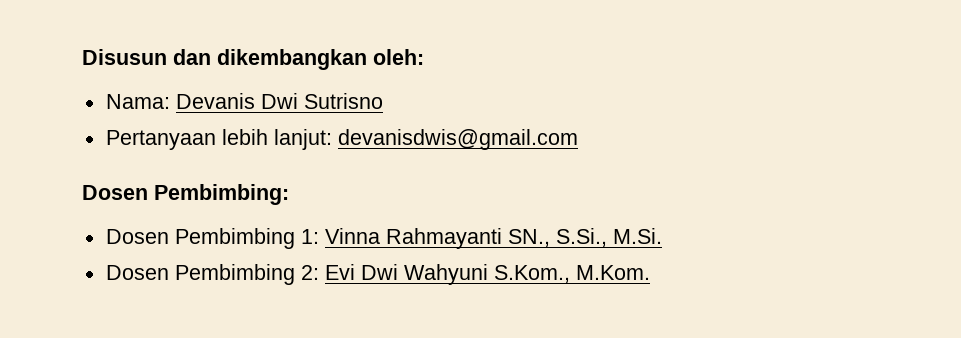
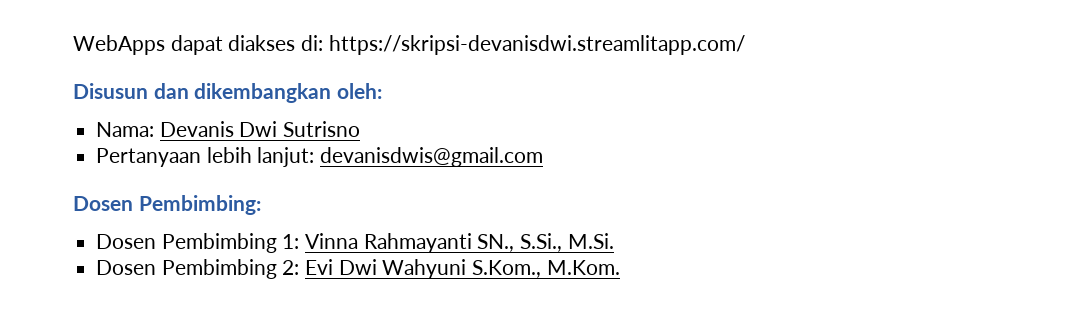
+ WebApps dapat diakses di: https://skripsi-devanisdwi.streamlitapp.com/

